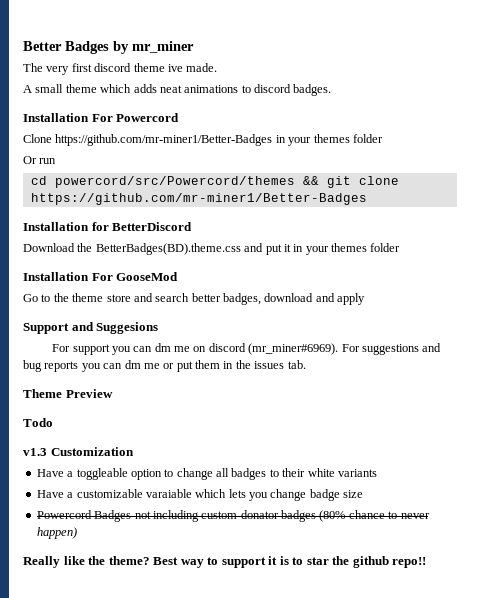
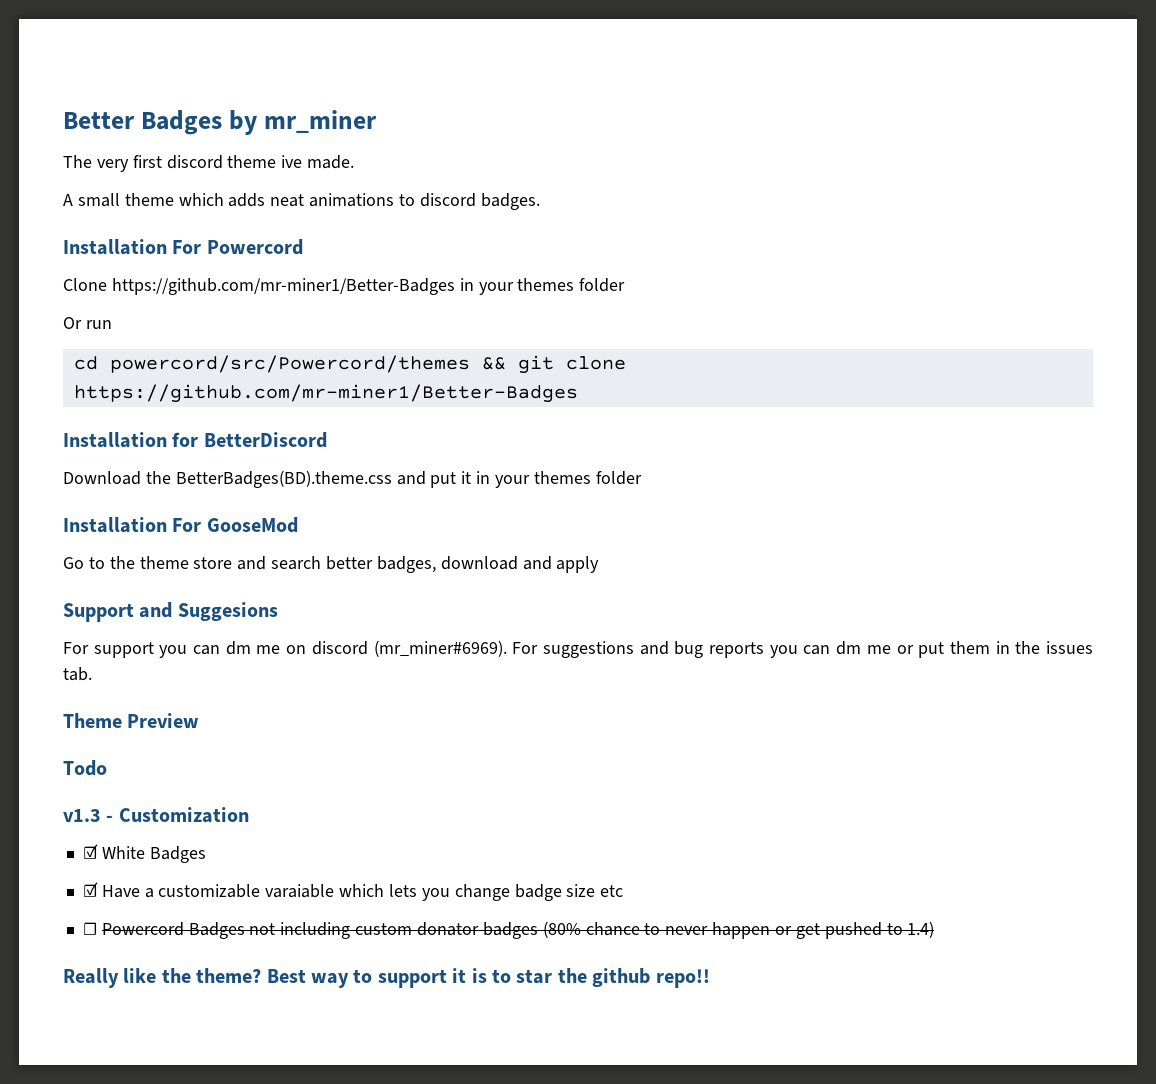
- v1.3 Customization
+ v1.3 - Customization
- Have a toggleable option to change all badges to their white variants
- Have a customizable varaiable which lets you change badge size
- Powercord Badges not including custom donator badges (80% chance to never happen)
+ ☑ White Badges
+ ☑ Have a customizable varaiable which lets you change badge size etc
+ ☐ Powercord Badges not including custom donator badges (80% chance to never happen or get pushed to 1.4)

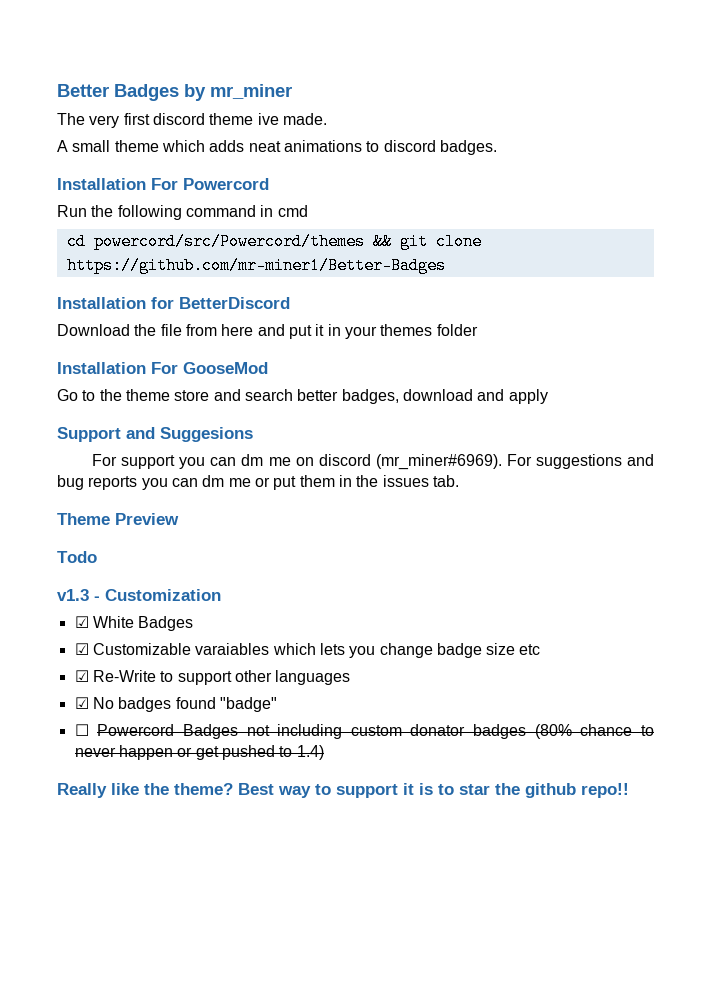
- Clone https://github.com/mr-miner1/Better-Badges in your themes folder
- Or run
+ Run the following command in cmd
- Download the BetterBadges(BD).theme.css and put it in your themes folder
+ Download the file from here and put it in your themes folder
- ☑ Have a customizable varaiable which lets you change badge size etc
+ ☑ Customizable varaiables which lets you change badge size etc
+ ☑ Re-Write to support other languages
+ ☑ No badges found "badge"

